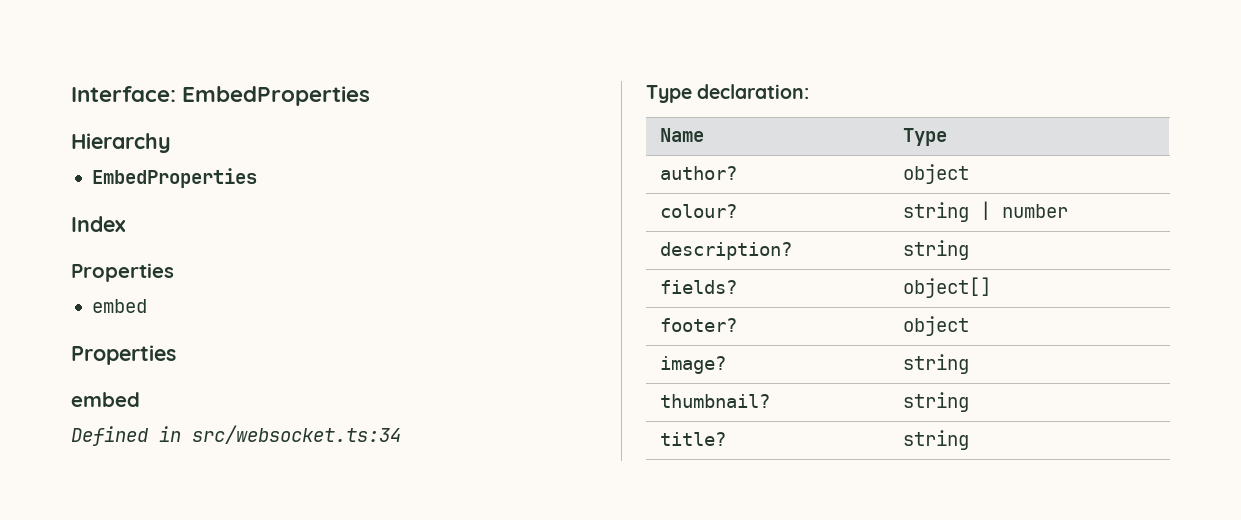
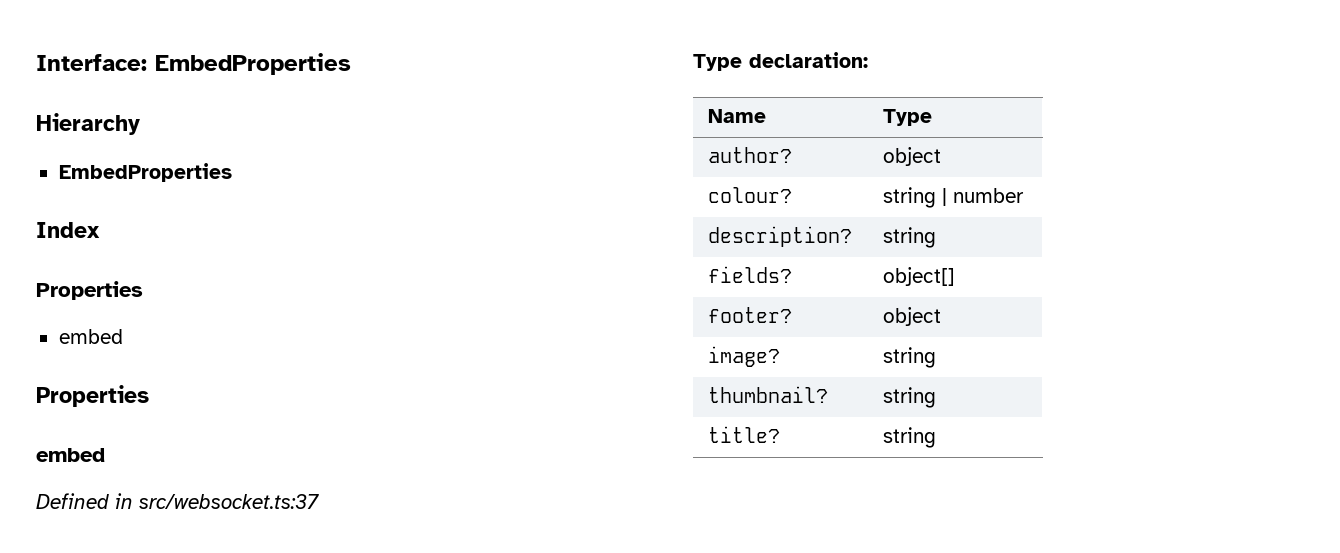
- Defined in src/websocket.ts:34
+ Defined in src/websocket.ts:37

